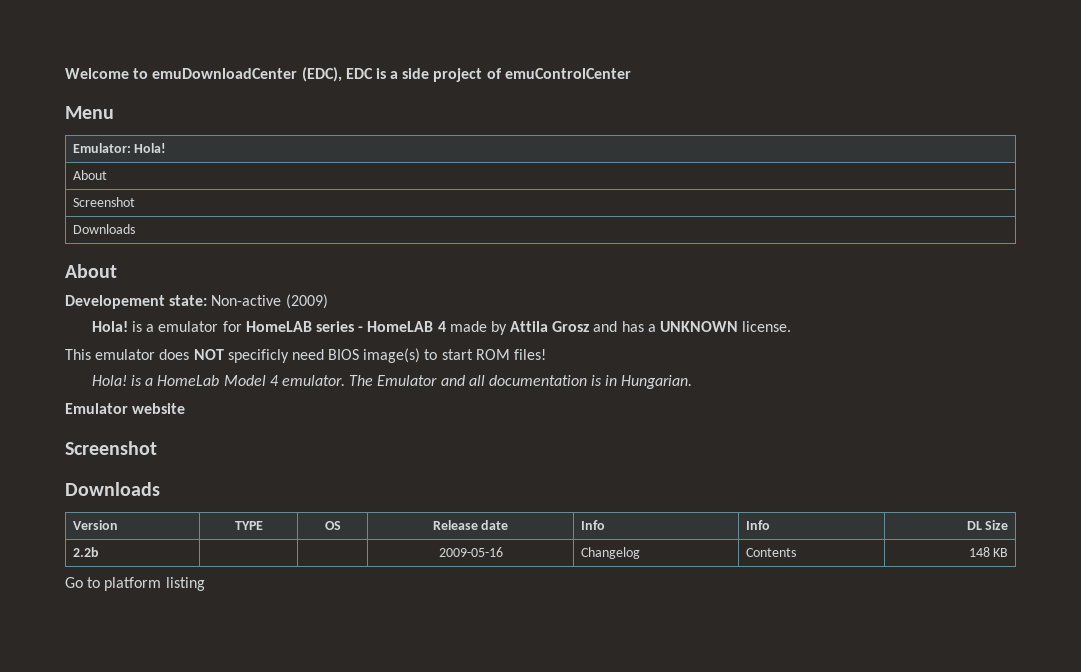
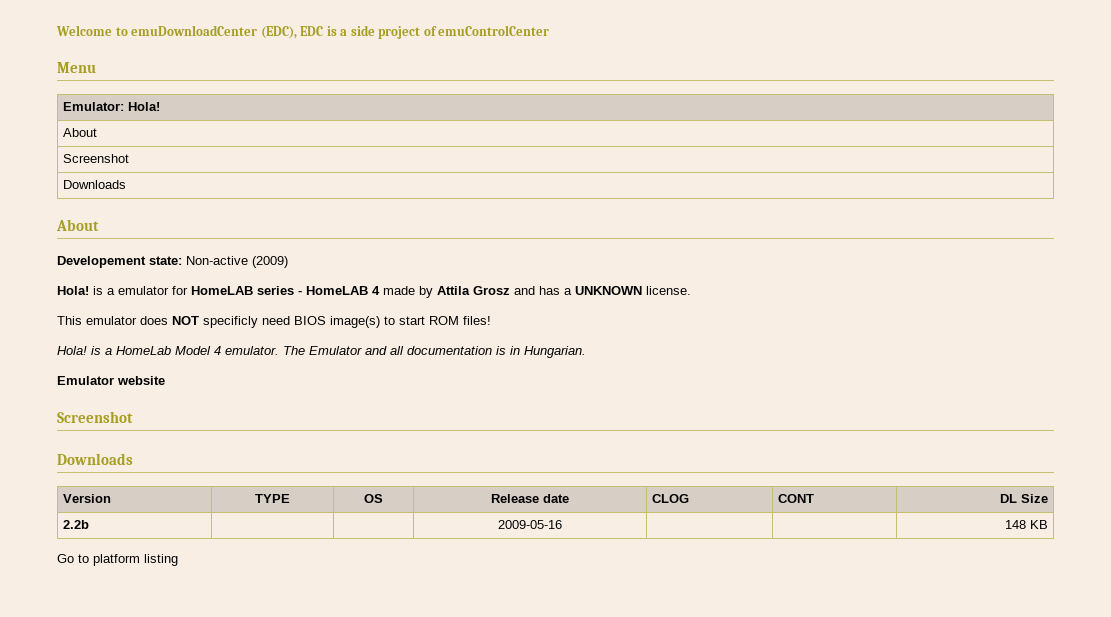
- Version | TYPE | OS | Release date | Info | Info | DL Size
+ Version | TYPE | OS | Release date | CLOG | CONT | DL Size
- 2.2b | | | 2009-05-16 | Changelog | Contents | 148 KB
+ 2.2b | | | 2009-05-16 | | | 148 KB

